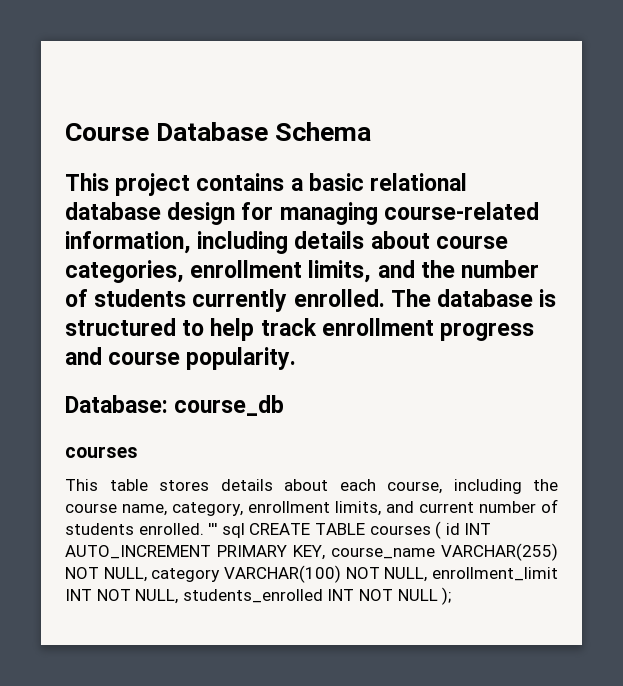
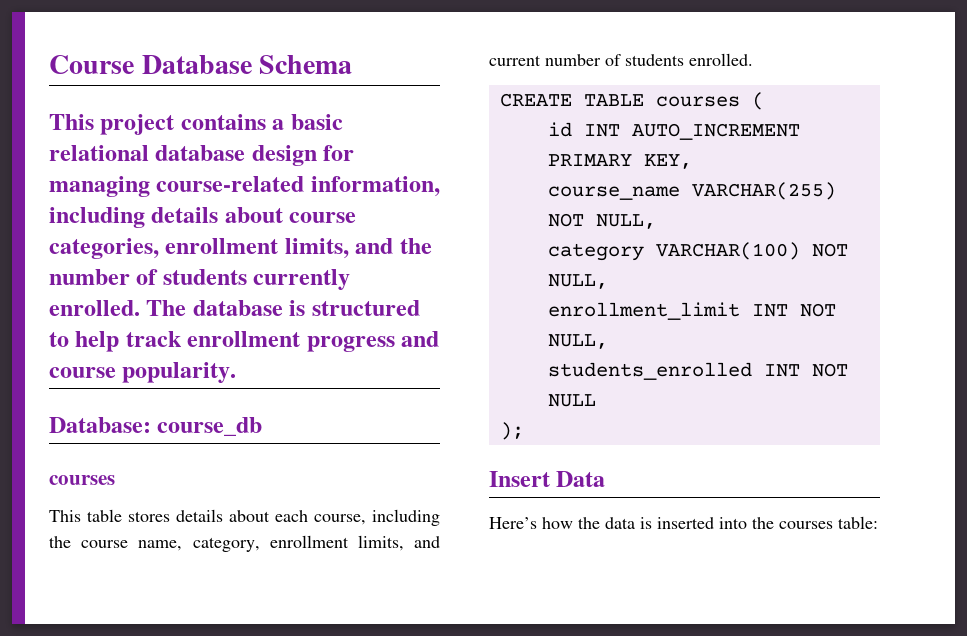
- This table stores details about each course, including the course name, category, enrollment limits, and current number of students enrolled. ''' sql CREATE TABLE courses ( id INT AUTO_INCREMENT PRIMARY KEY, course_name VARCHAR(255) NOT NULL, category VARCHAR(100) NOT NULL, enrollment_limit INT NOT NULL, students_enrolled INT NOT NULL );
+ This table stores details about each course, including the course name, category, enrollment limits, and current number of students enrolled.
+ CREATE TABLE courses (
+ id INT AUTO_INCREMENT PRIMARY KEY,
+ course_name VARCHAR(255) NOT NULL,
+ category VARCHAR(100) NOT NULL,
+ enrollment_limit INT NOT NULL,
+ students_enrolled INT NOT NULL
+ );
+ Insert Data
+ Here’s how the data is inserted into the courses table:

